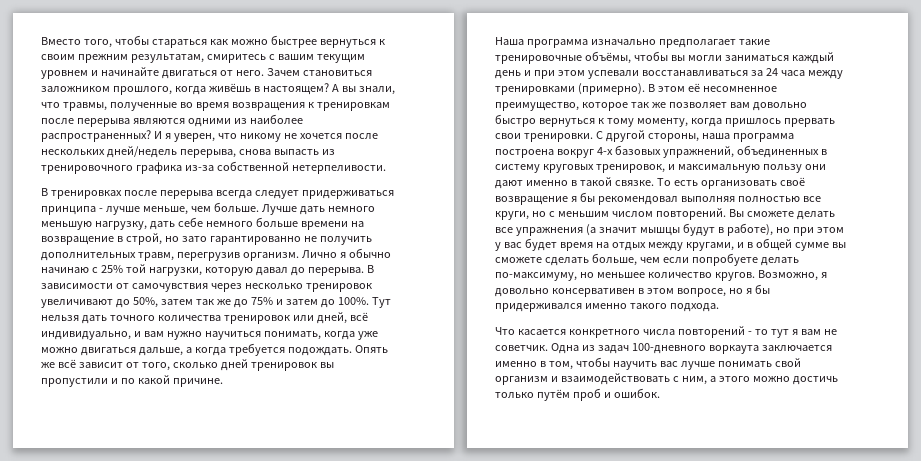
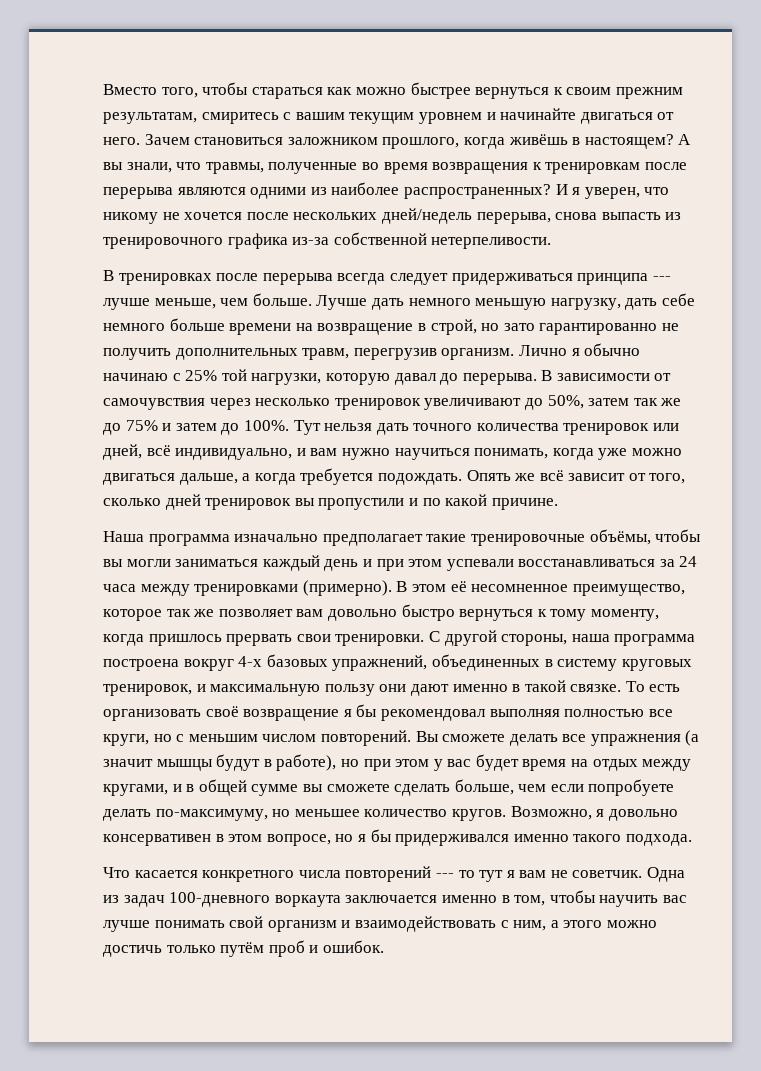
- В тренировках после перерыва всегда следует придерживаться принципа - лучше меньше, чем больше.
+ В тренировках после перерыва всегда следует придерживаться принципа --- лучше меньше, чем больше.
- Что касается конкретного числа повторений - то тут я вам не советчик.
+ Что касается конкретного числа повторений --- то тут я вам не советчик.

